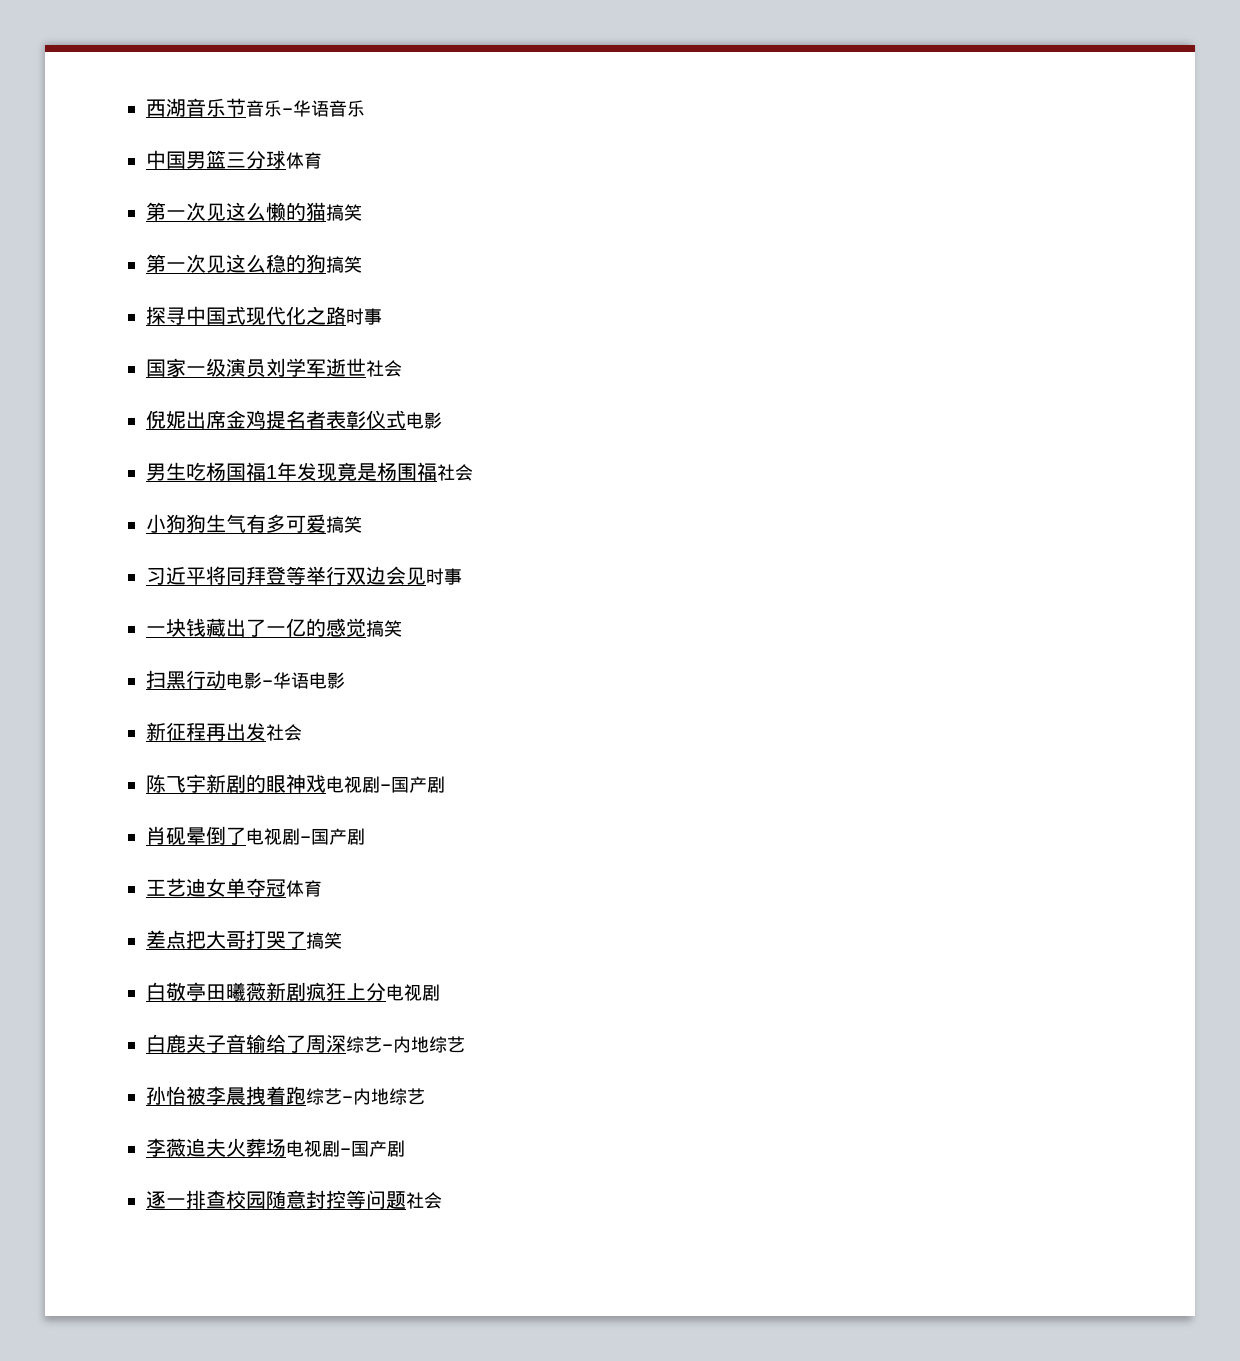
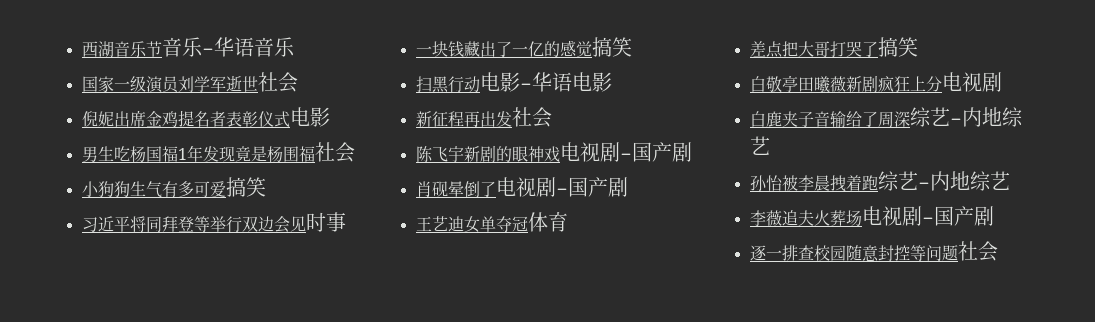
- 中国男篮三分球体育
- 第一次见这么懒的猫搞笑
- 第一次见这么稳的狗搞笑
- 探寻中国式现代化之路时事

